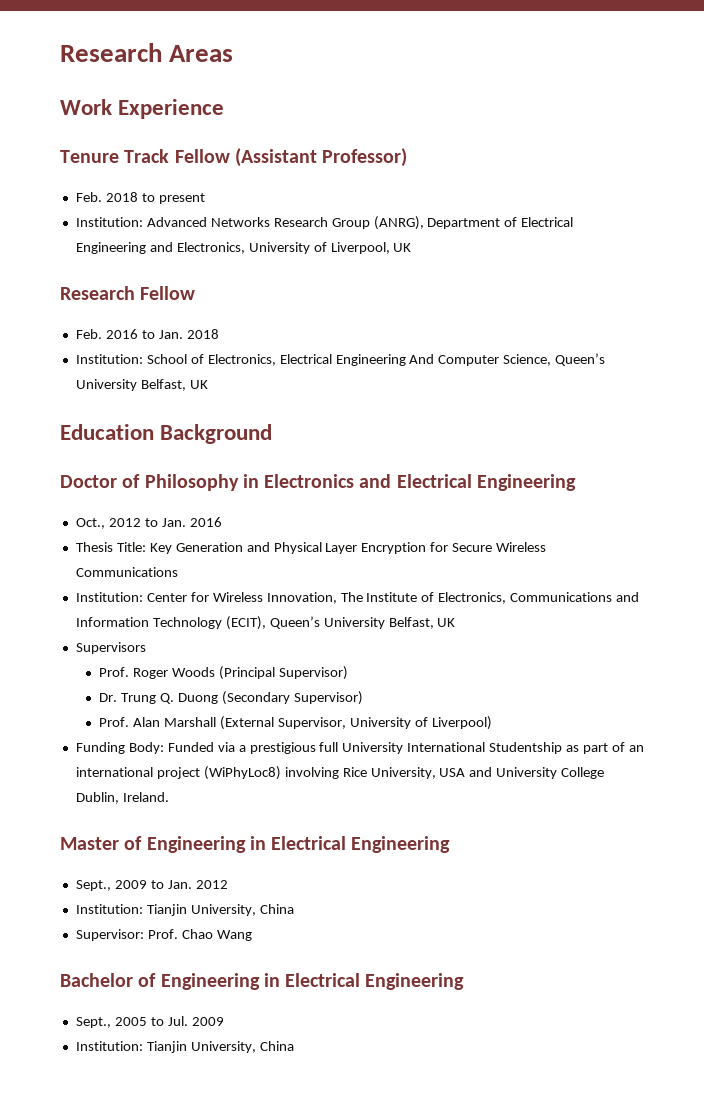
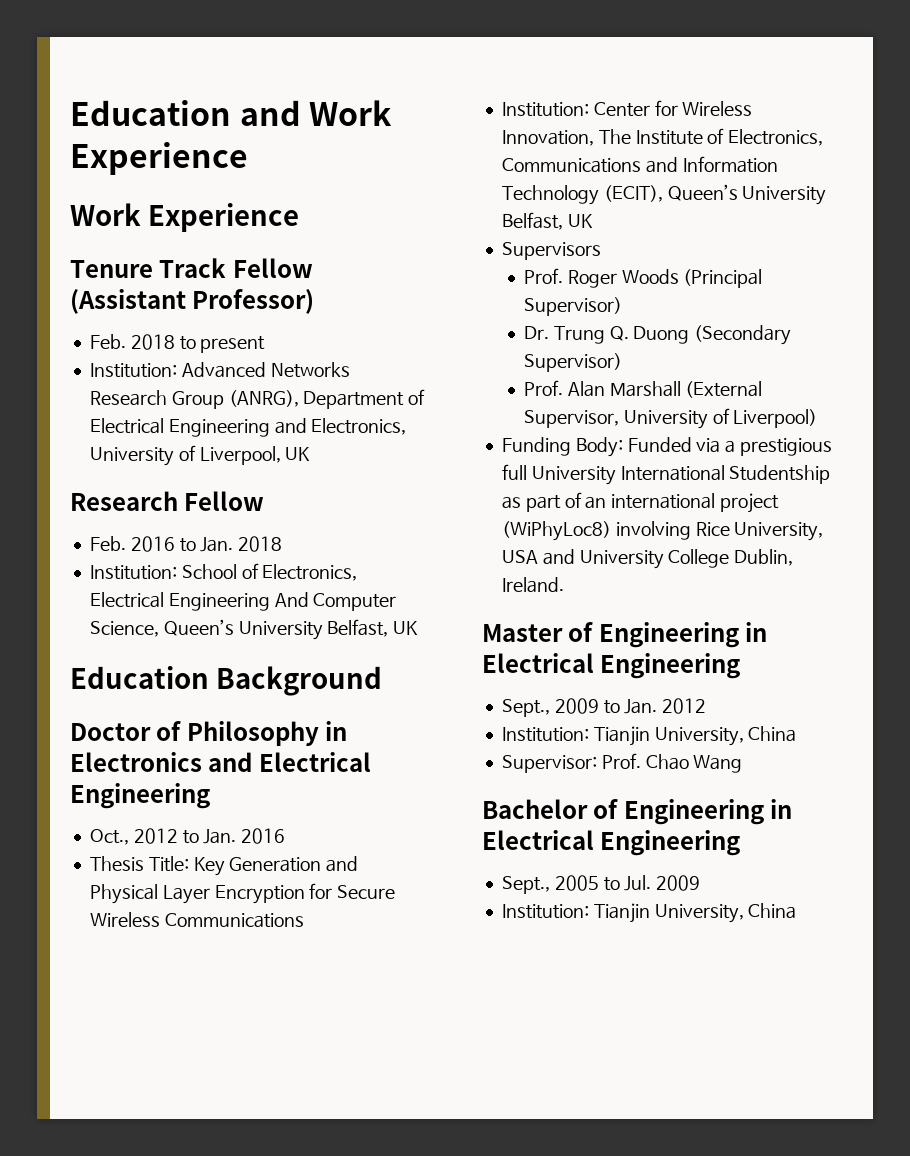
- Research Areas
+ Education and Work Experience

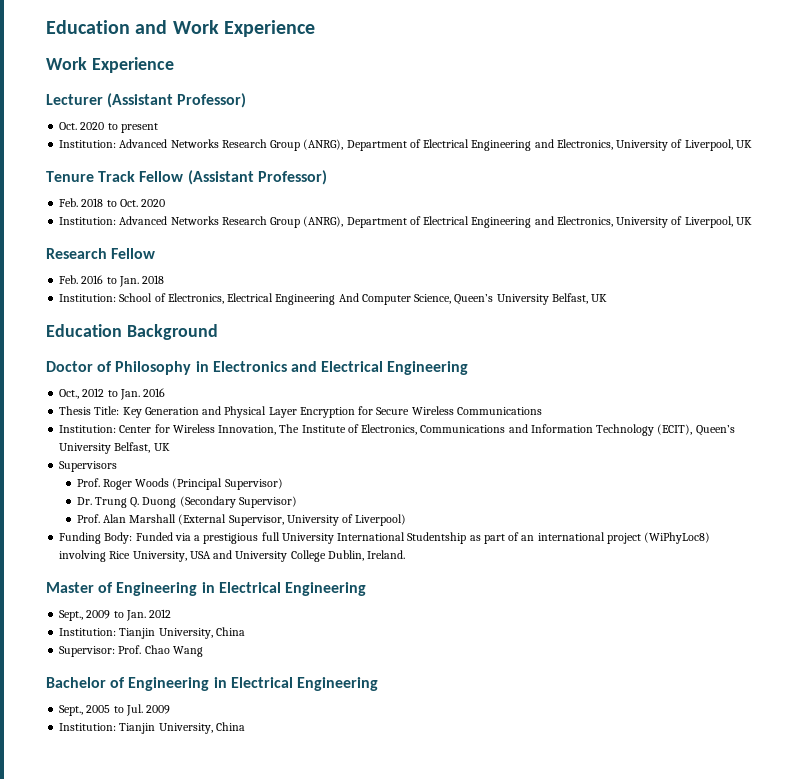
+ Lecturer (Assistant Professor)
+ Oct. 2020 to present
+ Institution: Advanced Networks Research Group (ANRG), Department of Electrical Engineering and Electronics, University of Liverpool, UK
- Feb. 2018 to present
+ Feb. 2018 to Oct. 2020

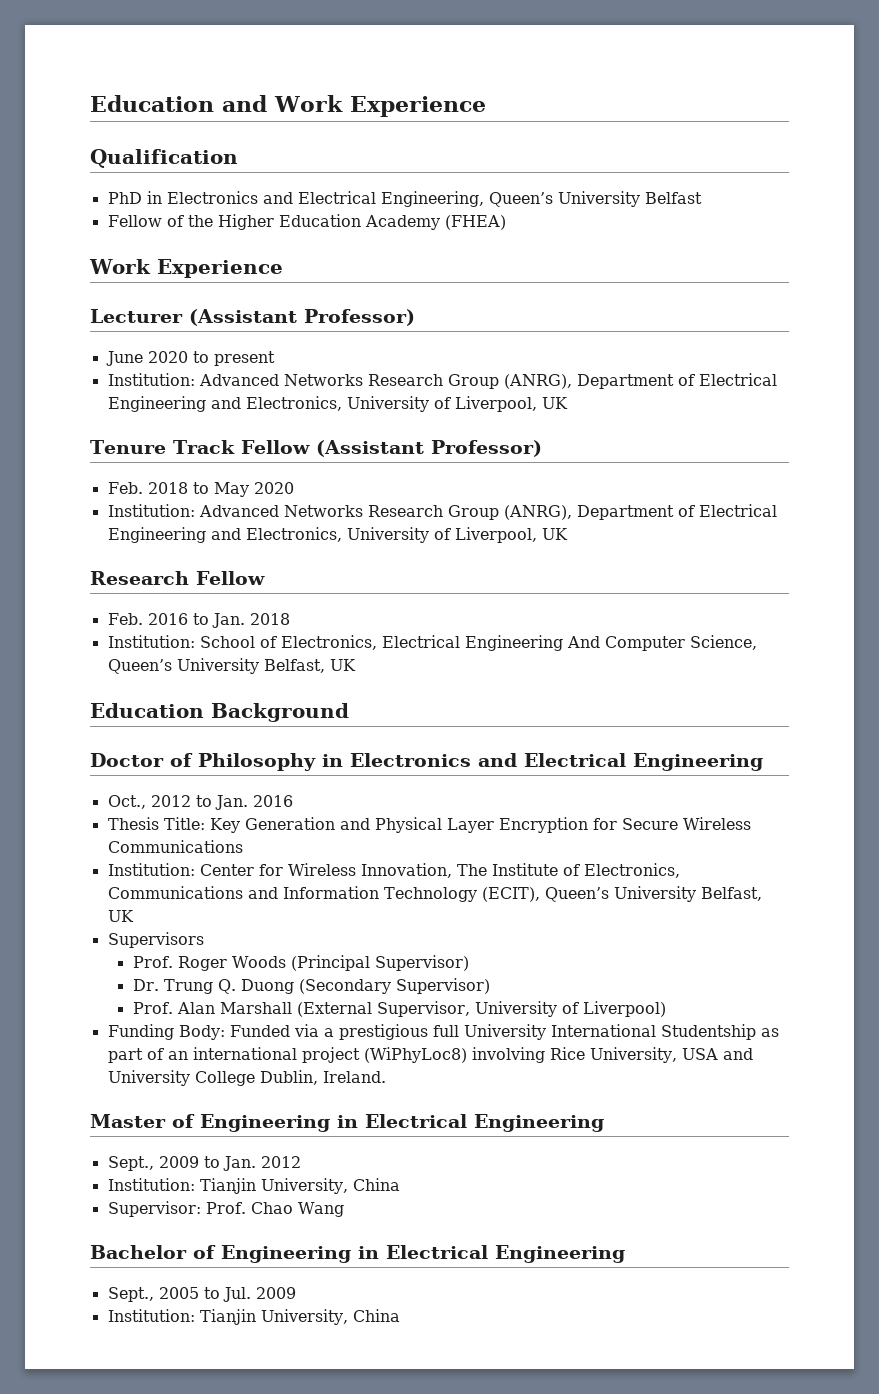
+ Qualification
+ PhD in Electronics and Electrical Engineering, Queen’s University Belfast
+ Fellow of the Higher Education Academy (FHEA)
- Oct. 2020 to present
+ June 2020 to present
- Feb. 2018 to Oct. 2020
+ Feb. 2018 to May 2020

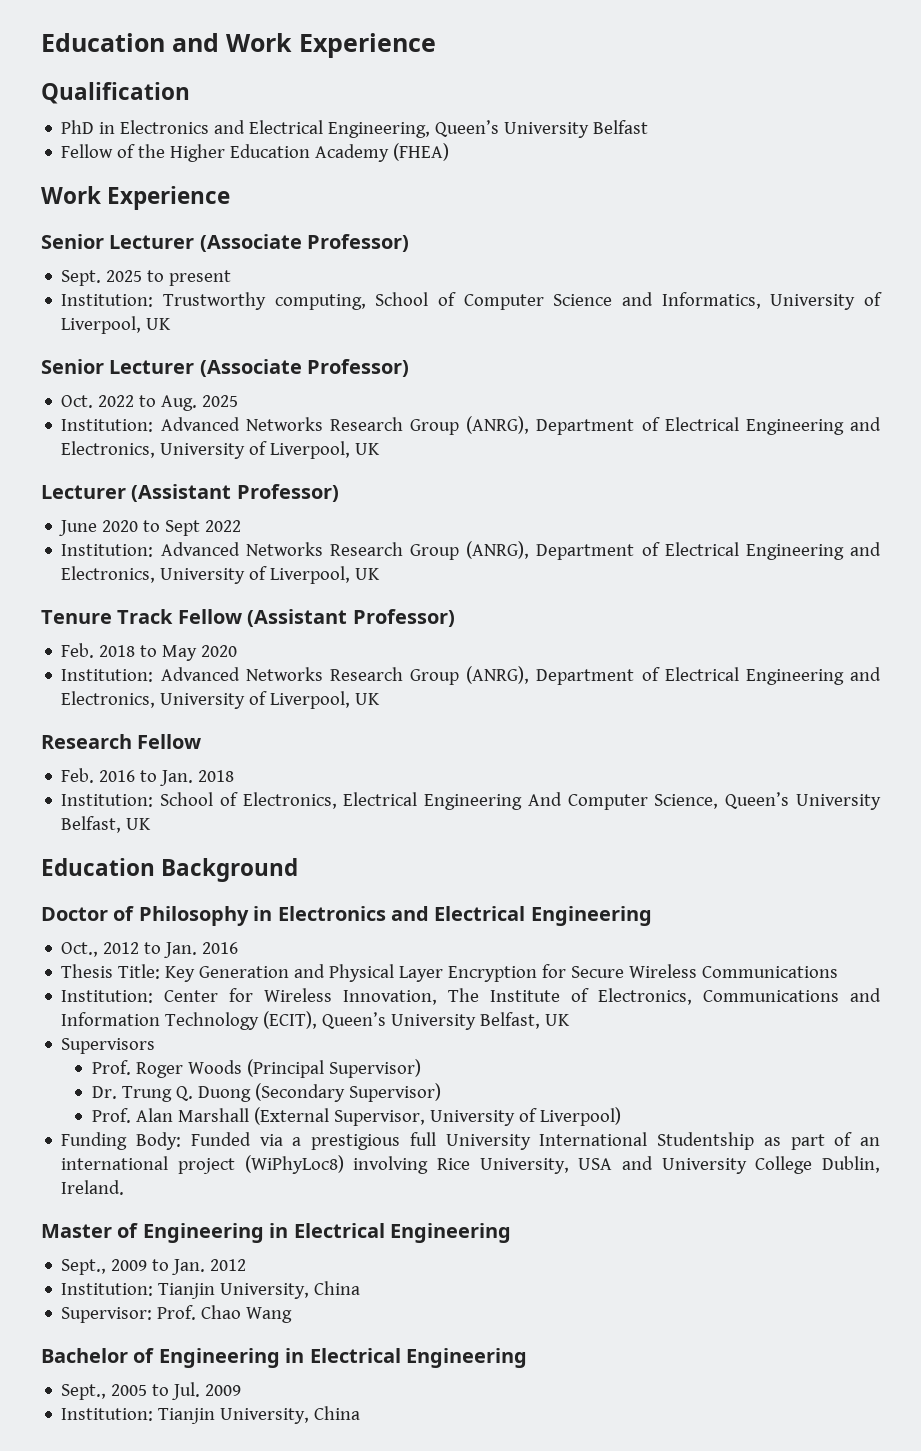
  Fellow of the Higher Education Academy (FHEA)
  Work Experience
+ Senior Lecturer (Associate Professor)
+ Sept. 2025 to present
+ Institution: Trustworthy computing, School of Computer Science and Informatics, University of Liverpool, UK
+ Senior Lecturer (Associate Professor)
+ Oct. 2022 to Aug. 2025
+ Institution: Advanced Networks Research Group (ANRG), Department of Electrical Engineering and Electronics, University of Liverpool, UK
- June 2020 to present
+ June 2020 to Sept 2022

